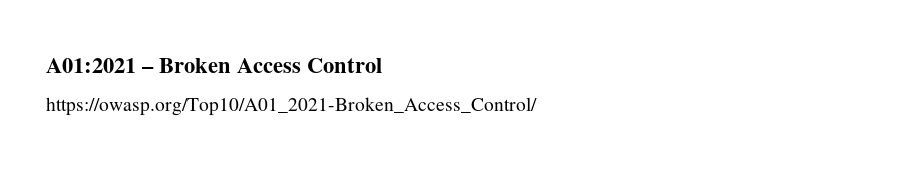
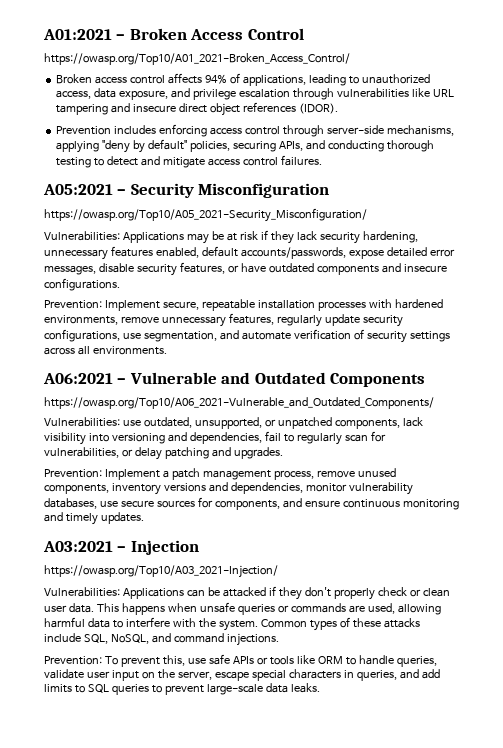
+ Broken access control affects 94% of applications, leading to unauthorized access, data exposure, and privilege escalation through vulnerabilities like URL tampering and insecure direct object references (IDOR).
+ Prevention includes enforcing access control through server-side mechanisms, applying "deny by default" policies, securing APIs, and conducting thorough testing to detect and mitigate access control failures.
+ A05:2021 – Security Misconfiguration
+ https://owasp.org/Top10/A05_2021-Security_Misconfiguration/
+ Vulnerabilities: Applications may be at risk if they lack security hardening, unnecessary features enabled, default accounts/passwords, expose detailed error messages, disable security features, or have outdated components and insecure configurations.
+ Prevention: Implement secure, repeatable installation processes with hardened environments, remove unnecessary features, regularly update security configurations, use segmentation, and automate verification of security settings across all environments.
+ A06:2021 – Vulnerable and Outdated Components
+ https://owasp.org/Top10/A06_2021-Vulnerable_and_Outdated_Components/
+ Vulnerabilities: use outdated, unsupported, or unpatched components, lack visibility into versioning and dependencies, fail to regularly scan for vulnerabilities, or delay patching and upgrades.
+ Prevention: Implement a patch management process, remove unused components, inventory versions and dependencies, monitor vulnerability databases, use secure sources for components, and ensure continuous monitoring and timely updates.
+ A03:2021 – Injection
+ https://owasp.org/Top10/A03_2021-Injection/
+ Vulnerabilities: Applications can be attacked if they don't properly check or clean user data. This happens when unsafe queries or commands are used, allowing harmful data to interfere with the system. Common types of these attacks include SQL, NoSQL, and command injections.
+ Prevention: To prevent this, use safe APIs or tools like ORM to handle queries, validate user input on the server, escape special characters in queries, and add limits to SQL queries to prevent large-scale data leaks.

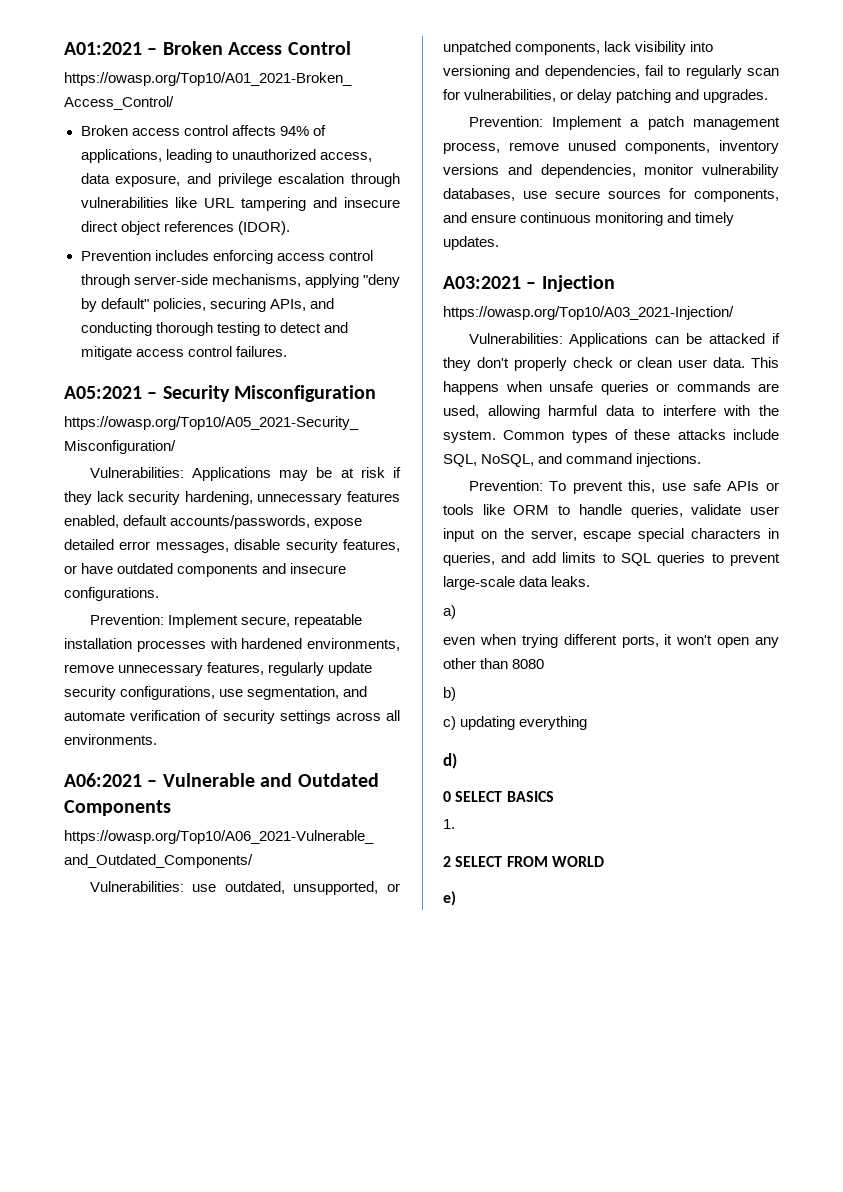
+ a)
+ even when trying different ports, it won't open any other than 8080
+ b)
+ c) updating everything
+ d)
+ 0 SELECT BASICS
+ 1.
+ 2 SELECT FROM WORLD
+ e)

